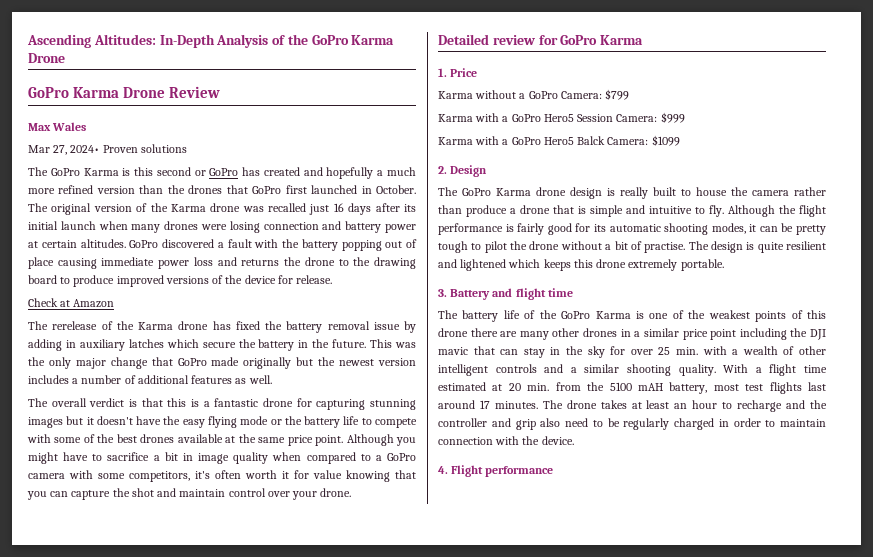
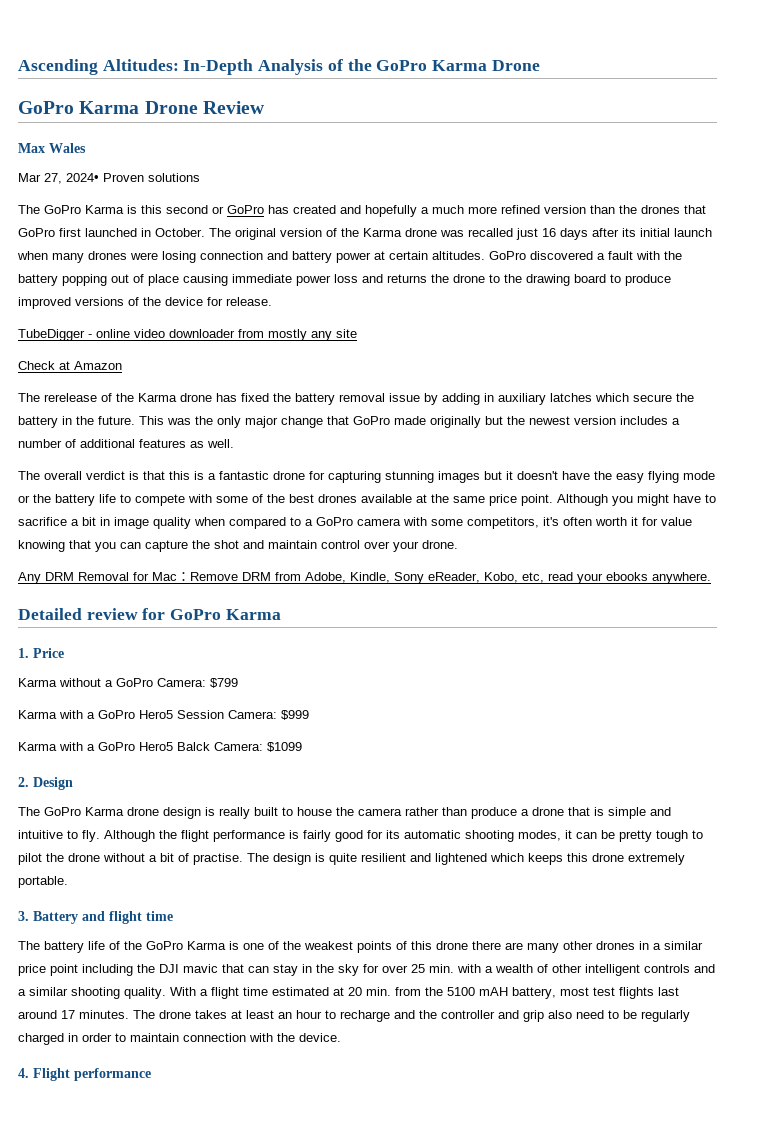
+ TubeDigger - online video downloader from mostly any site
+ Any DRM Removal for Mac：Remove DRM from Adobe, Kindle, Sony eReader, Kobo, etc, read your ebooks anywhere.

